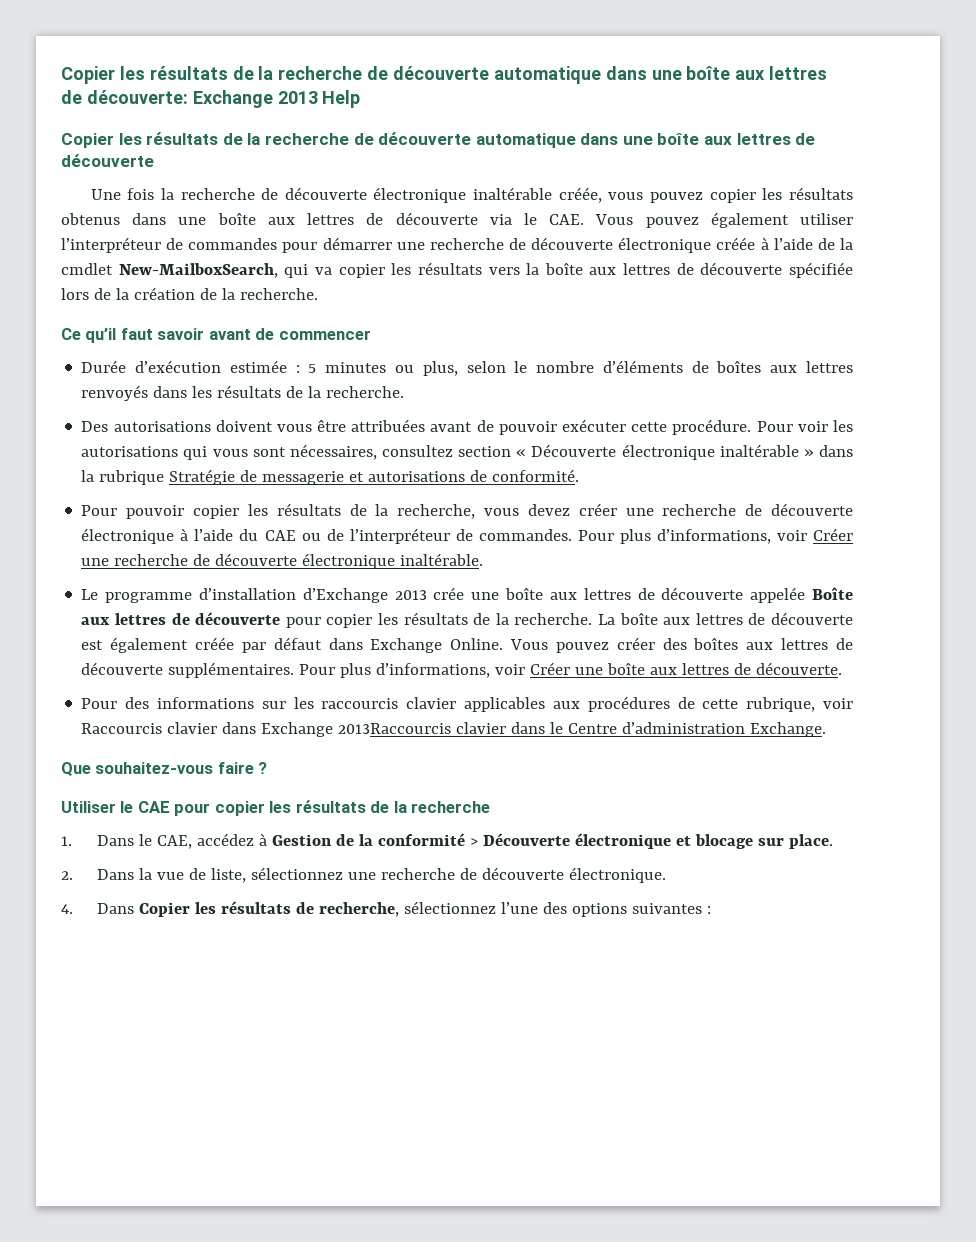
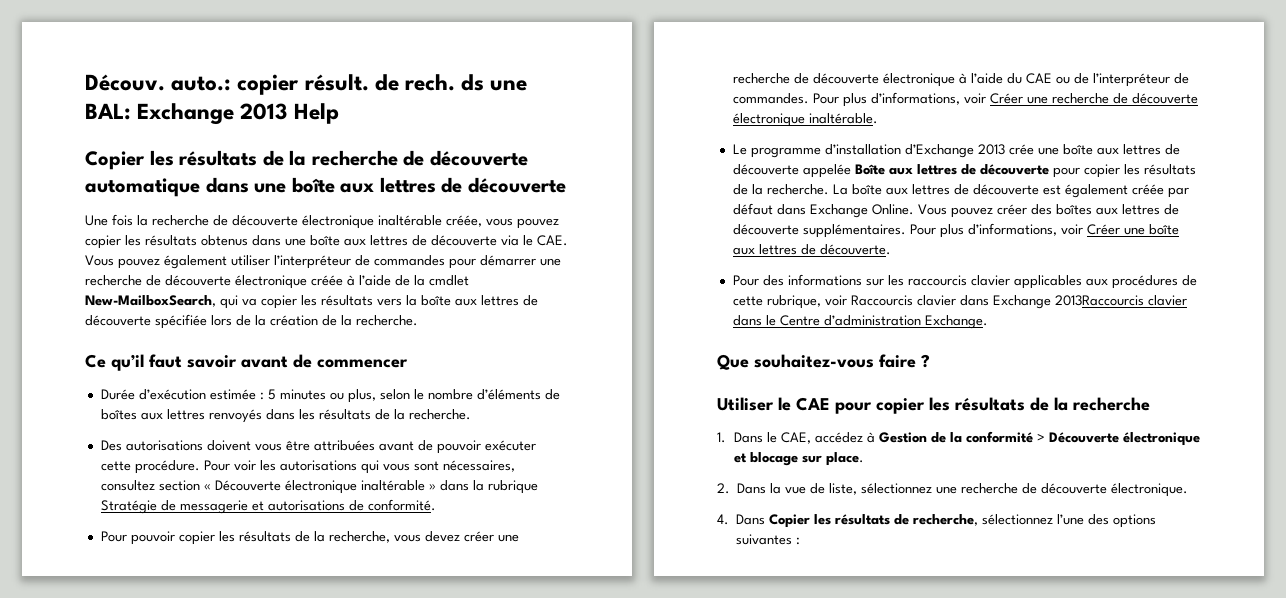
- Copier les résultats de la recherche de découverte automatique dans une boîte aux lettres de découverte: Exchange 2013 Help
+ Découv. auto.: copier résult. de rech. ds une BAL: Exchange 2013 Help

